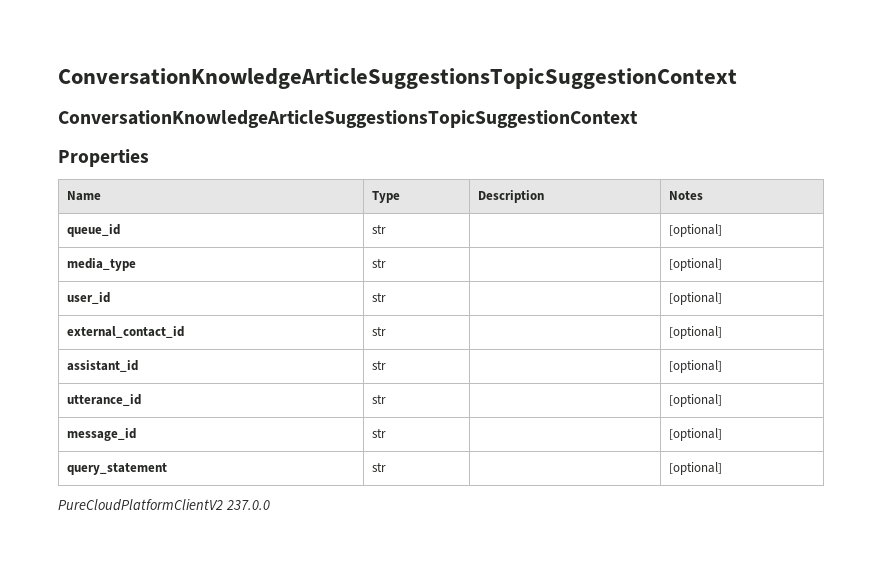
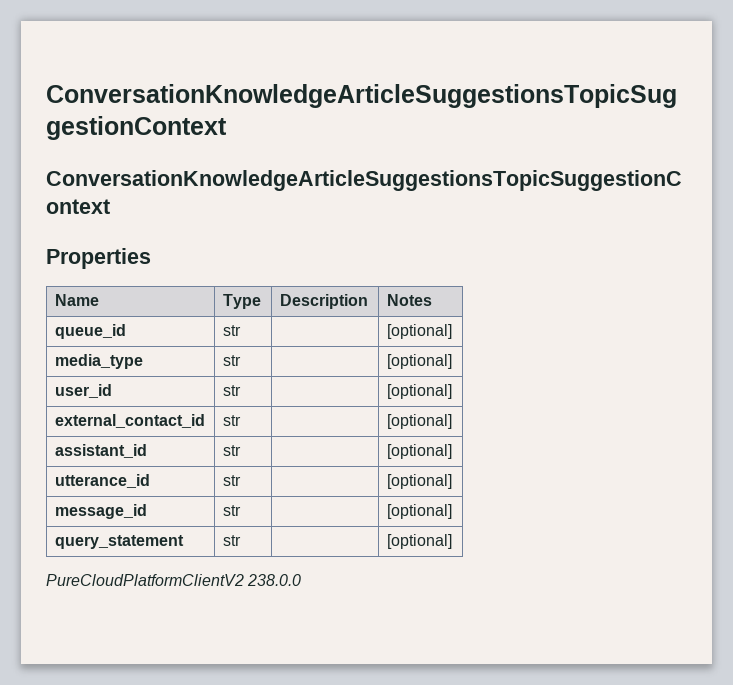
- PureCloudPlatformClientV2 237.0.0
+ PureCloudPlatformClientV2 238.0.0

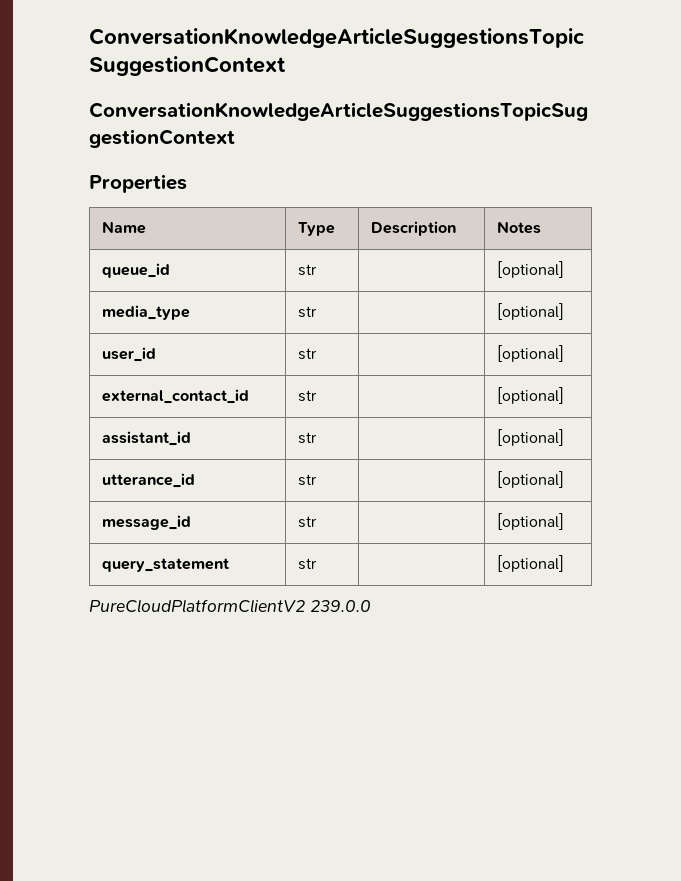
- PureCloudPlatformClientV2 238.0.0
+ PureCloudPlatformClientV2 239.0.0

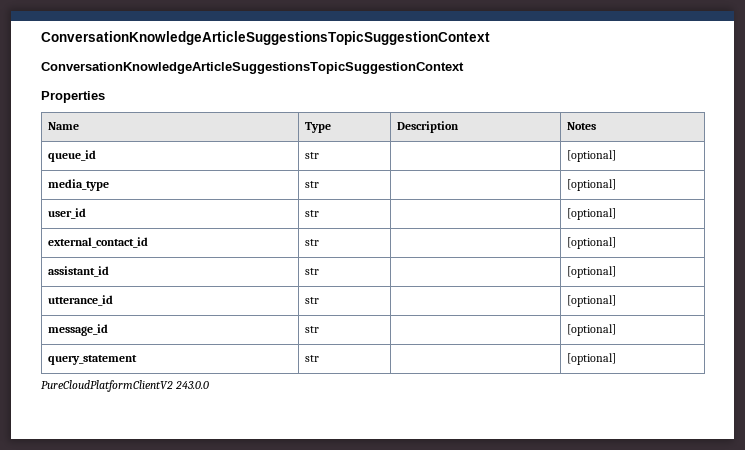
- PureCloudPlatformClientV2 239.0.0
+ PureCloudPlatformClientV2 243.0.0

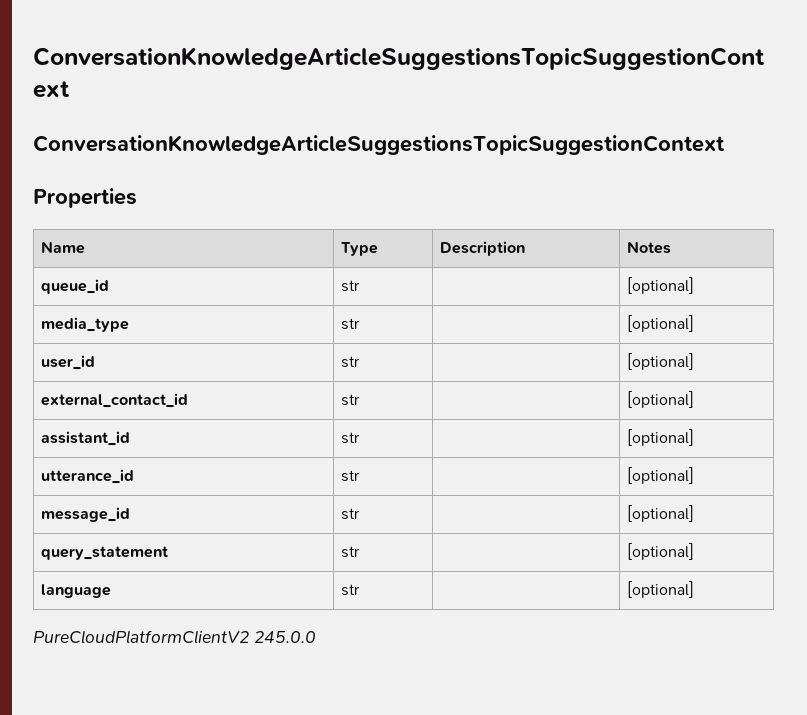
+ language | str | | [optional]
- PureCloudPlatformClientV2 243.0.0
+ PureCloudPlatformClientV2 245.0.0

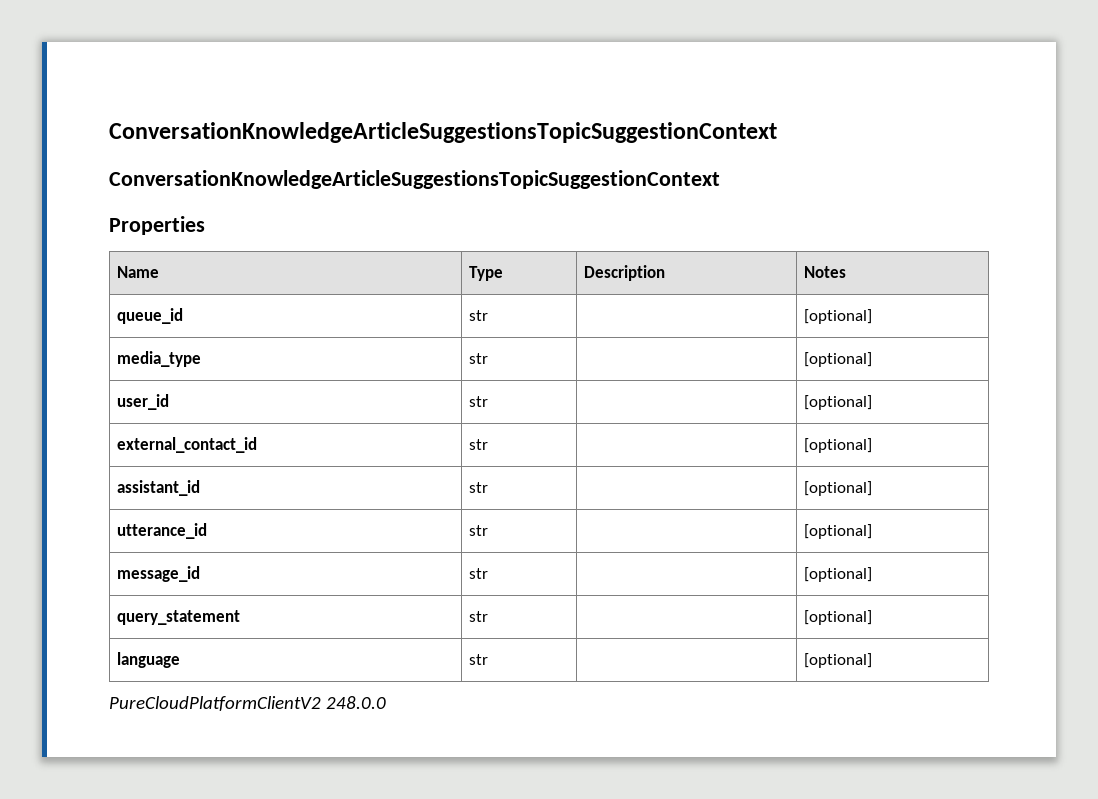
- PureCloudPlatformClientV2 245.0.0
+ PureCloudPlatformClientV2 248.0.0

